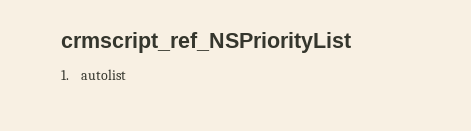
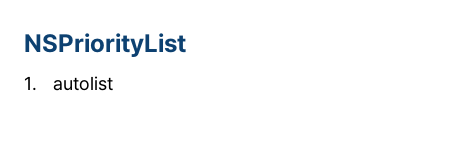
- crmscript_ref_NSPriorityList
+ NSPriorityList

